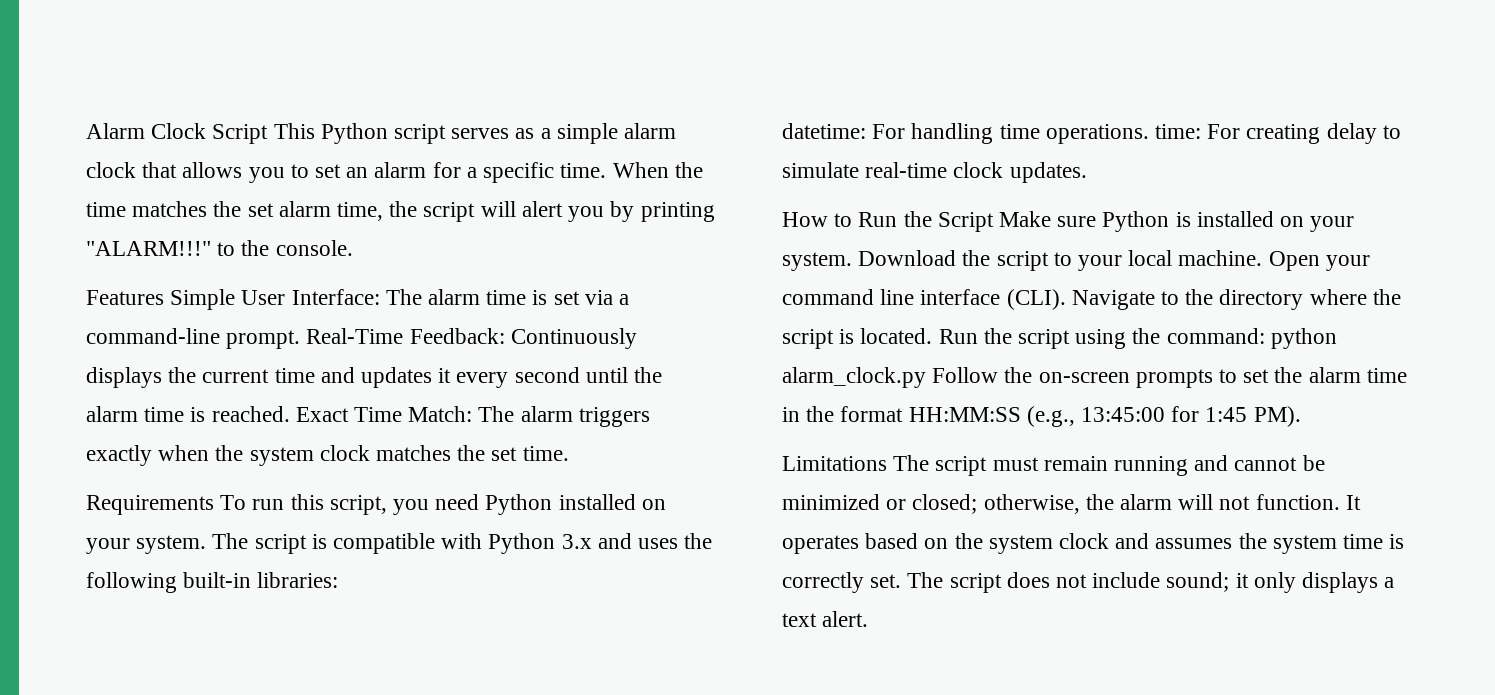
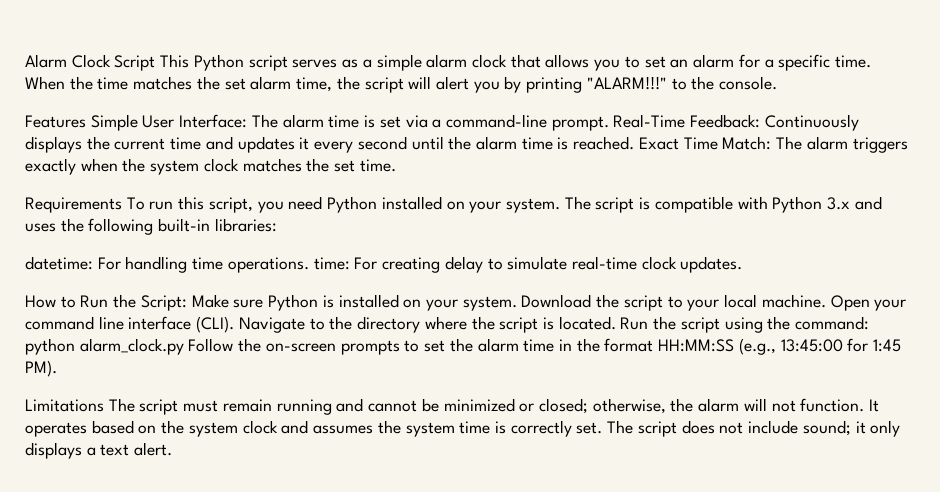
- How to Run the Script Make sure Python is installed on your system.
+ How to Run the Script: Make sure Python is installed on your system.

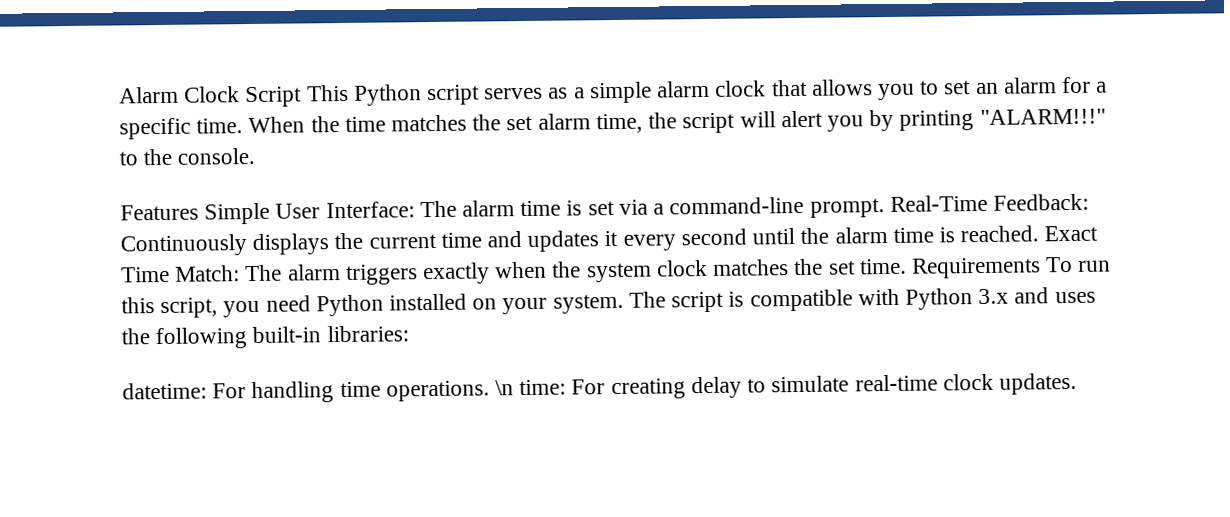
- Exact Time Match: The alarm triggers exactly when the system clock matches the set time.
- Requirements To run this script, you need Python installed on your system.
+ Exact Time Match: The alarm triggers exactly when the system clock matches the set time. Requirements To run this script, you need Python installed on your system.
- datetime: For handling time operations. time: For creating delay to simulate real-time clock updates.
+ datetime: For handling time operations. \n time: For creating delay to simulate real-time clock updates.
- How to Run the Script: Make sure Python is installed on your system. Download the script to your local machine. Open your command line interface (CLI). Navigate to the directory where the script is located. Run the script using the command: python alarm_clock.py Follow the on-screen prompts to set the alarm time in the format HH:MM:SS (e.g., 13:45:00 for 1:45 PM).
- Limitations The script must remain running and cannot be minimized or closed; otherwise, the alarm will not function. It operates based on the system clock and assumes the system time is correctly set. The script does not include sound; it only displays a text alert.

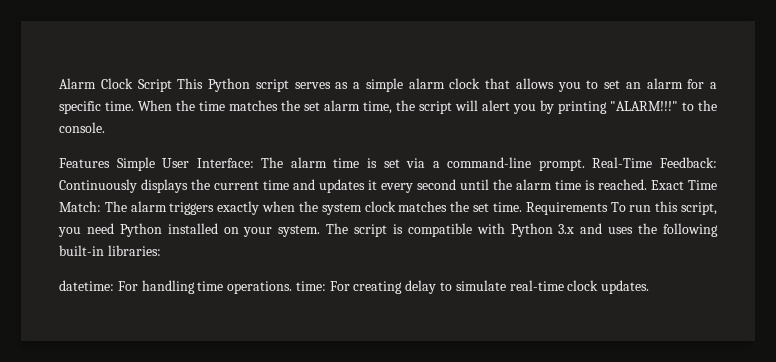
- datetime: For handling time operations. \n time: For creating delay to simulate real-time clock updates.
+ datetime: For handling time operations. time: For creating delay to simulate real-time clock updates.

